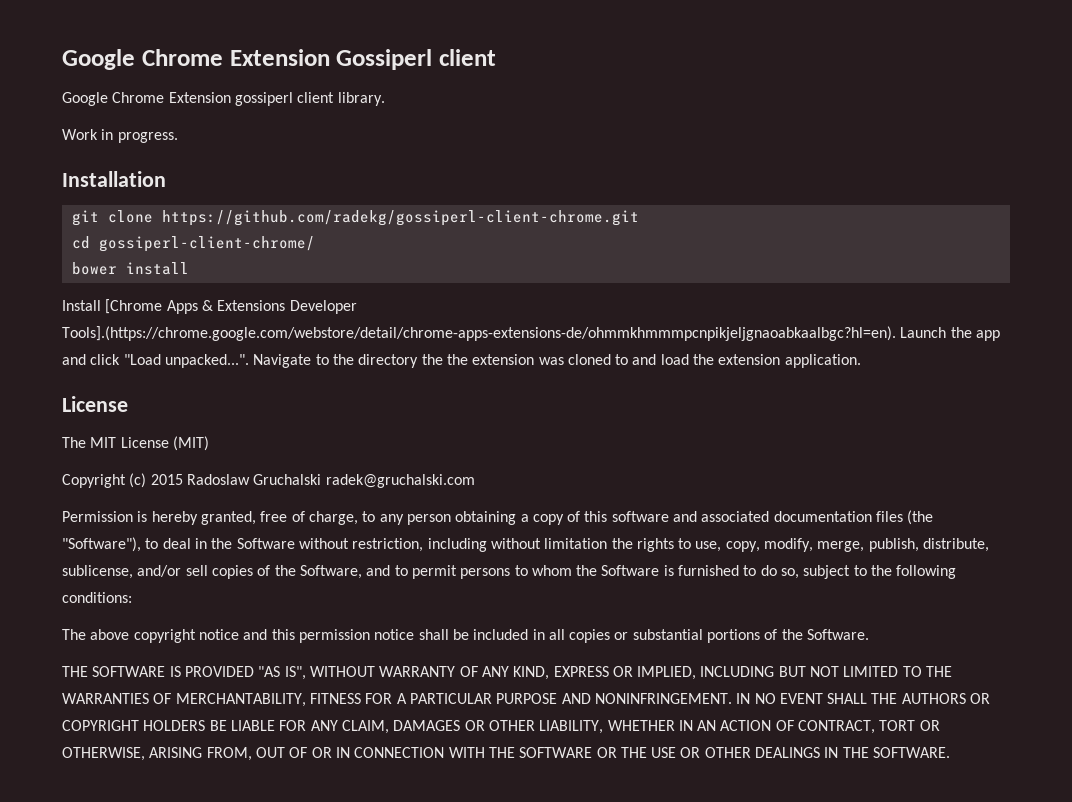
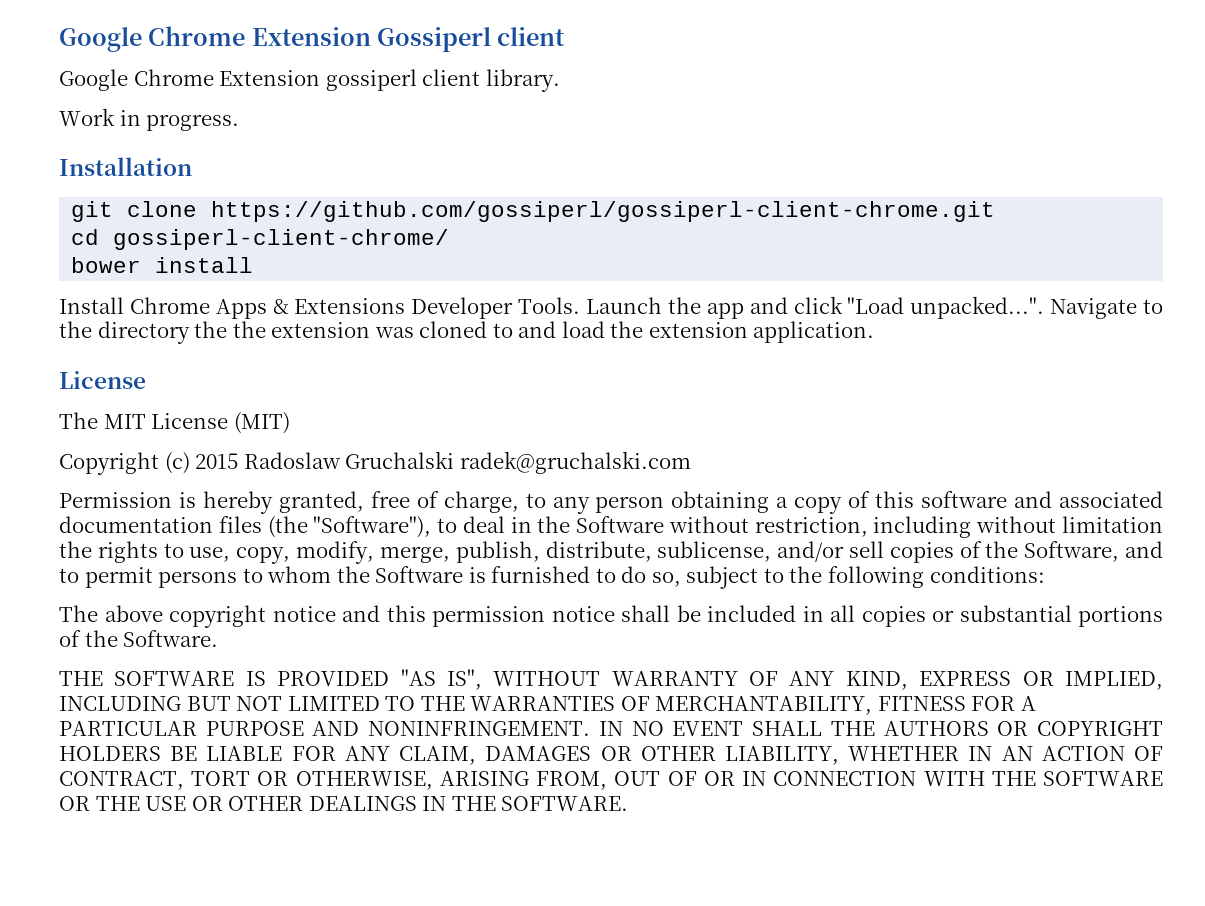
- git clone https://github.com/radekg/gossiperl-client-chrome.git
+ git clone https://github.com/gossiperl/gossiperl-client-chrome.git
- Install [Chrome Apps & Extensions Developer Tools].(https://chrome.google.com/webstore/detail/chrome-apps-extensions-de/ohmmkhmmmpcnpikjeljgnaoabkaalbgc?hl=en). Launch the app and click "Load unpacked...". Navigate to the directory the the extension was cloned to and load the extension application.
+ Install Chrome Apps & Extensions Developer Tools. Launch the app and click "Load unpacked...". Navigate to the directory the the extension was cloned to and load the extension application.

